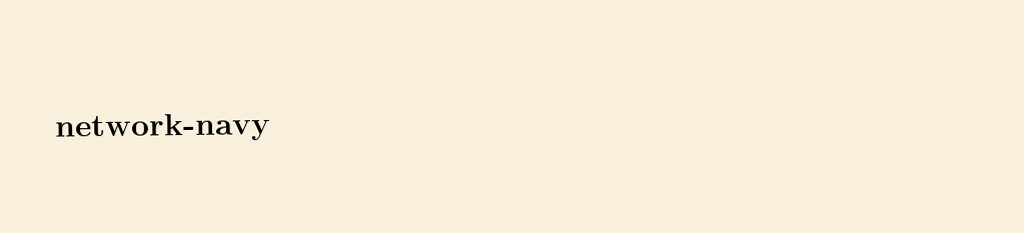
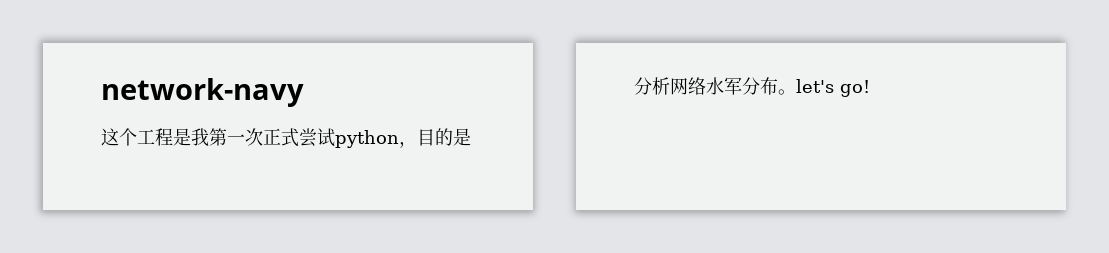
+ 这个工程是我第一次正式尝试python，目的是分析网络水军分布。let's go!

